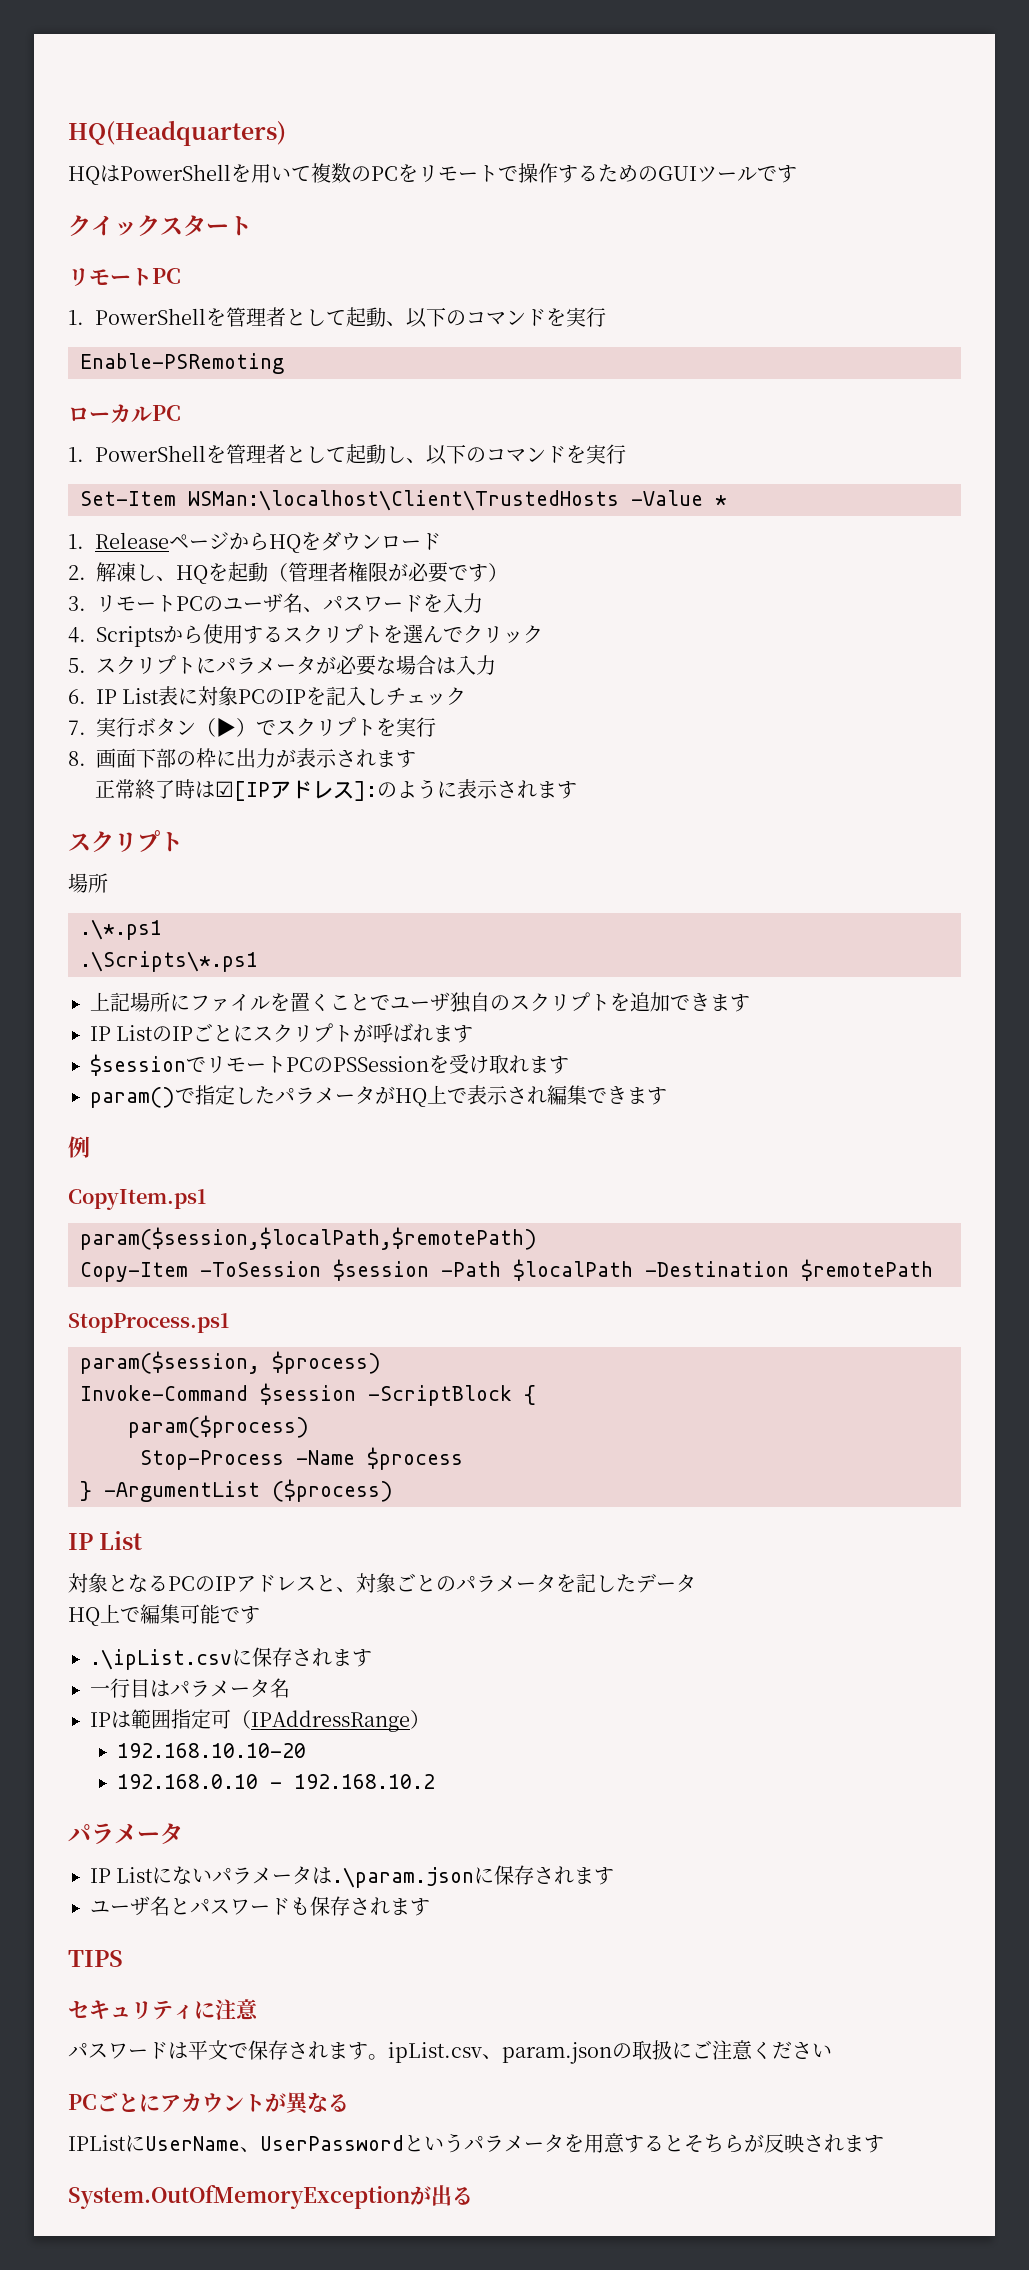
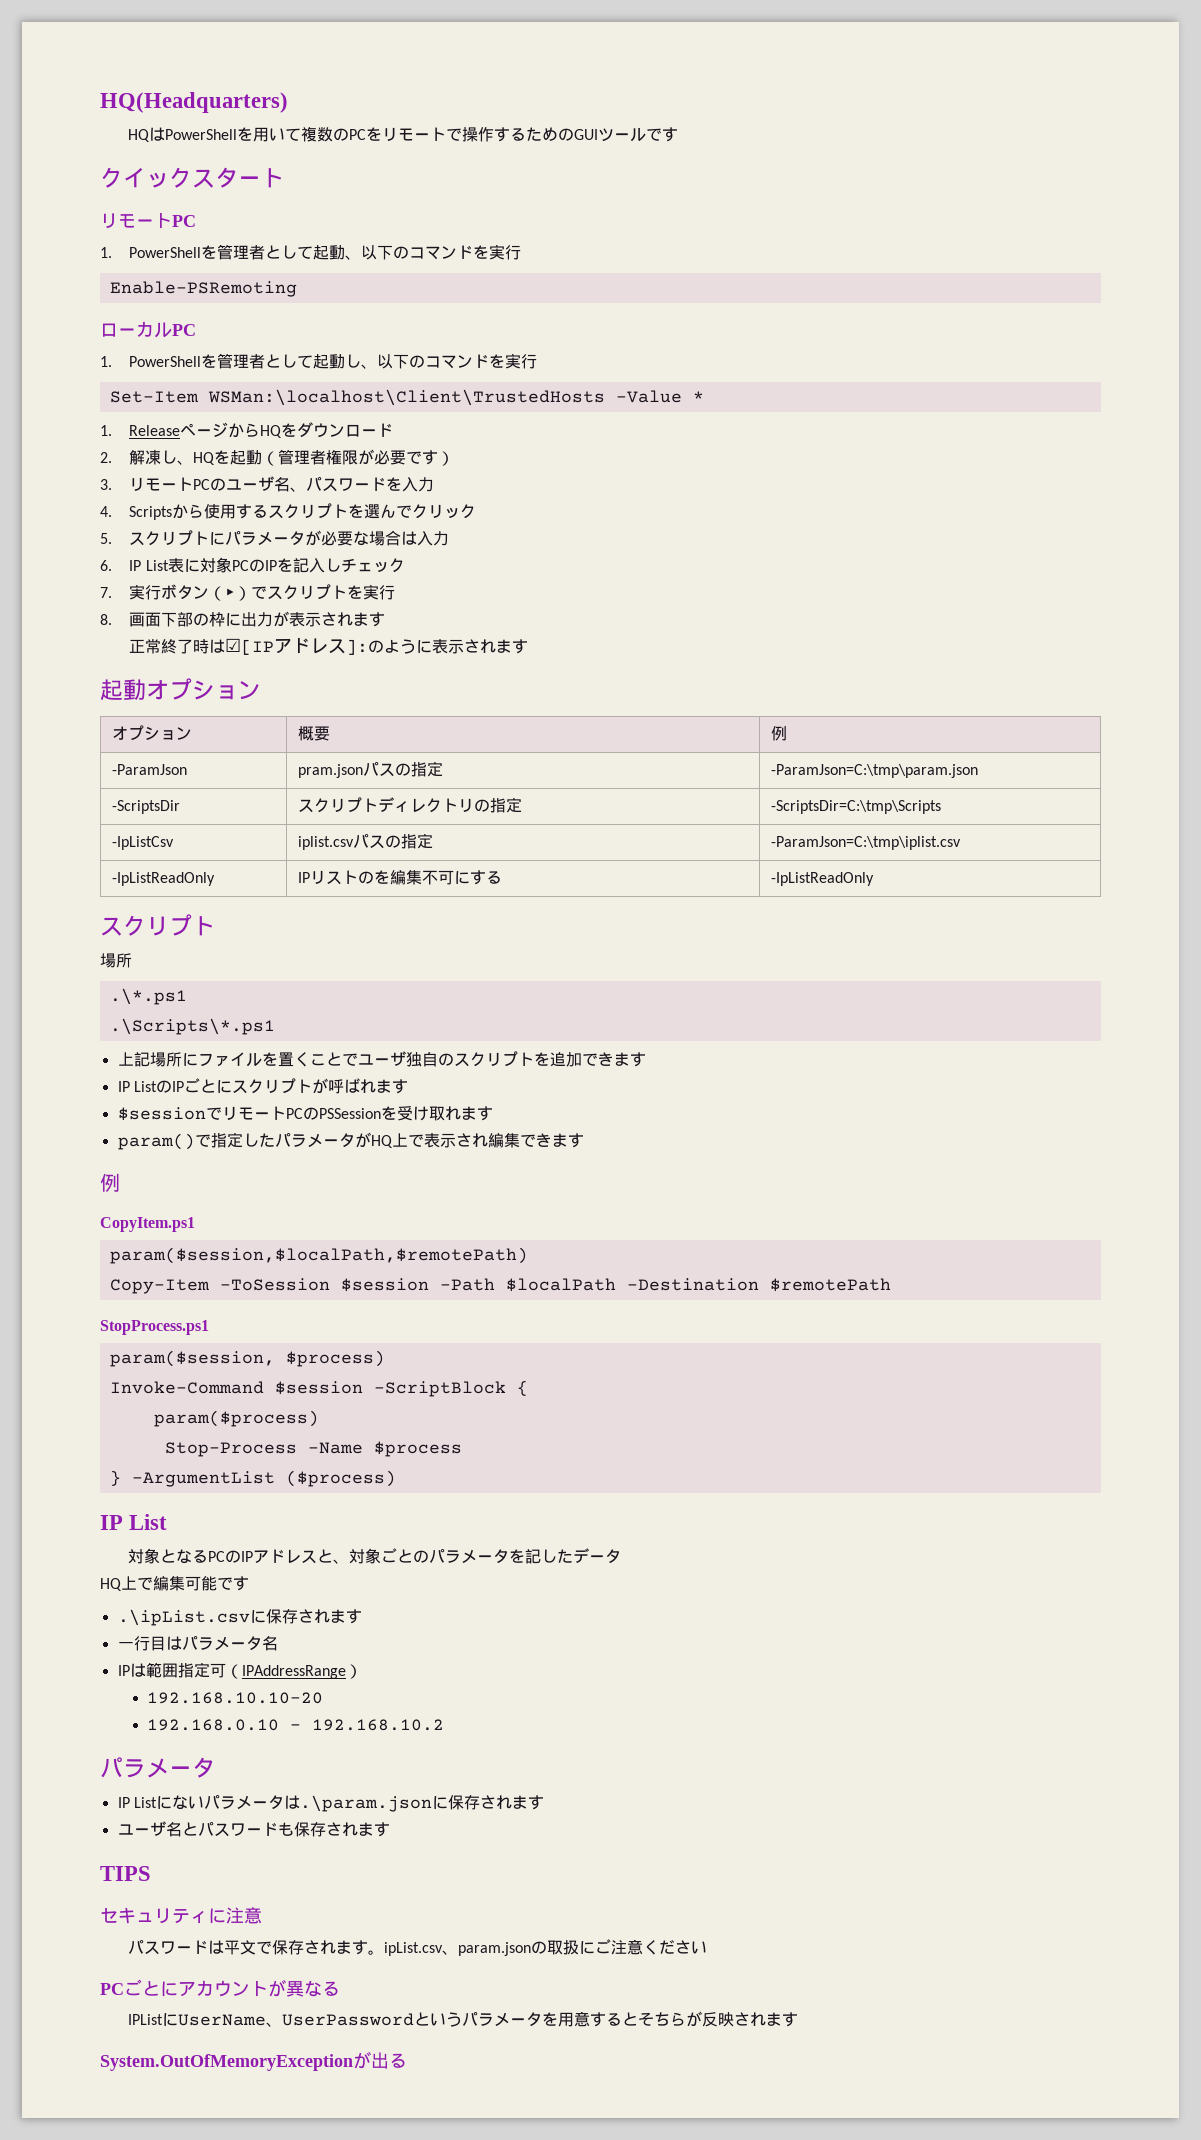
+ 起動オプション
+ オプション | 概要 | 例
+ -ParamJson | pram.jsonパスの指定 | -ParamJson=C:\tmp\param.json
+ -ScriptsDir | スクリプトディレクトリの指定 | -ScriptsDir=C:\tmp\Scripts
+ -IpListCsv | iplist.csvパスの指定 | -ParamJson=C:\tmp\iplist.csv
+ -IpListReadOnly | IPリストのを編集不可にする | -IpListReadOnly

